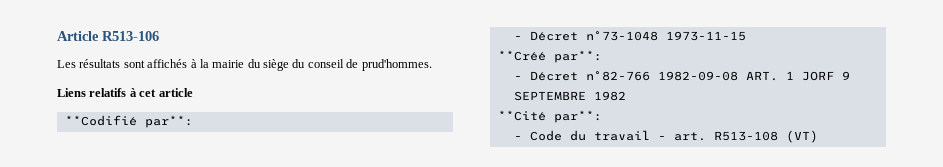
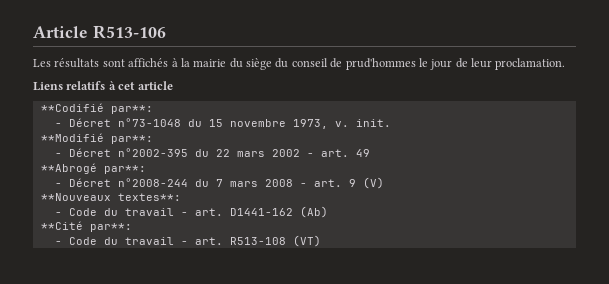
- Les résultats sont affichés à la mairie du siège du conseil de prud'hommes.
+ Les résultats sont affichés à la mairie du siège du conseil de prud'hommes le jour de leur proclamation.
- - Décret n°73-1048 1973-11-15
- **Créé par**:
- - Décret n°82-766 1982-09-08 ART. 1 JORF 9 SEPTEMBRE 1982
+ - Décret n°73-1048 du 15 novembre 1973, v. init.
+ **Modifié par**:
+ - Décret n°2002-395 du 22 mars 2002 - art. 49
+ **Abrogé par**:
+ - Décret n°2008-244 du 7 mars 2008 - art. 9 (V)
+ **Nouveaux textes**:
+ - Code du travail - art. D1441-162 (Ab)

